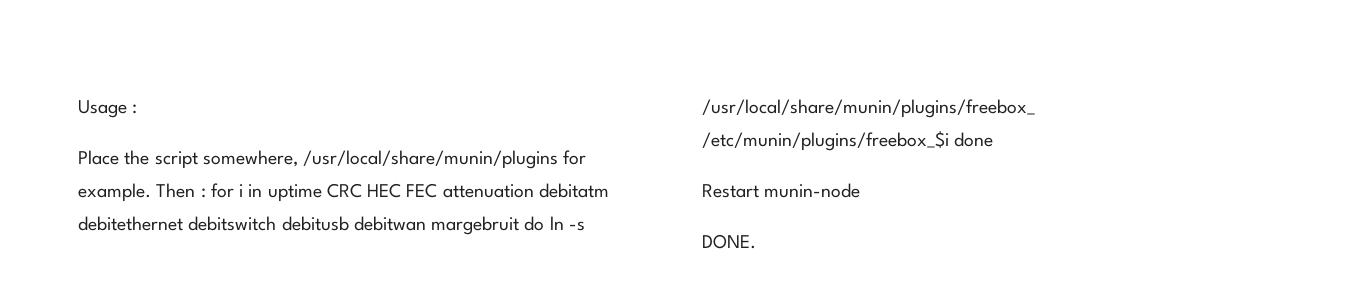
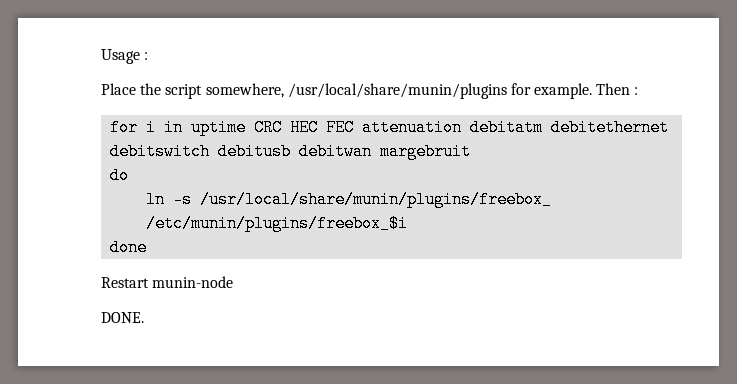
- Then : for i in uptime CRC HEC FEC attenuation debitatm debitethernet debitswitch debitusb debitwan margebruit do ln -s /usr/local/share/munin/plugins/freebox_ /etc/munin/plugins/freebox_$i done
+ Then :
+ for i in uptime CRC HEC FEC attenuation debitatm debitethernet debitswitch debitusb debitwan margebruit
+ do
+ ln -s /usr/local/share/munin/plugins/freebox_ /etc/munin/plugins/freebox_$i
+ done

